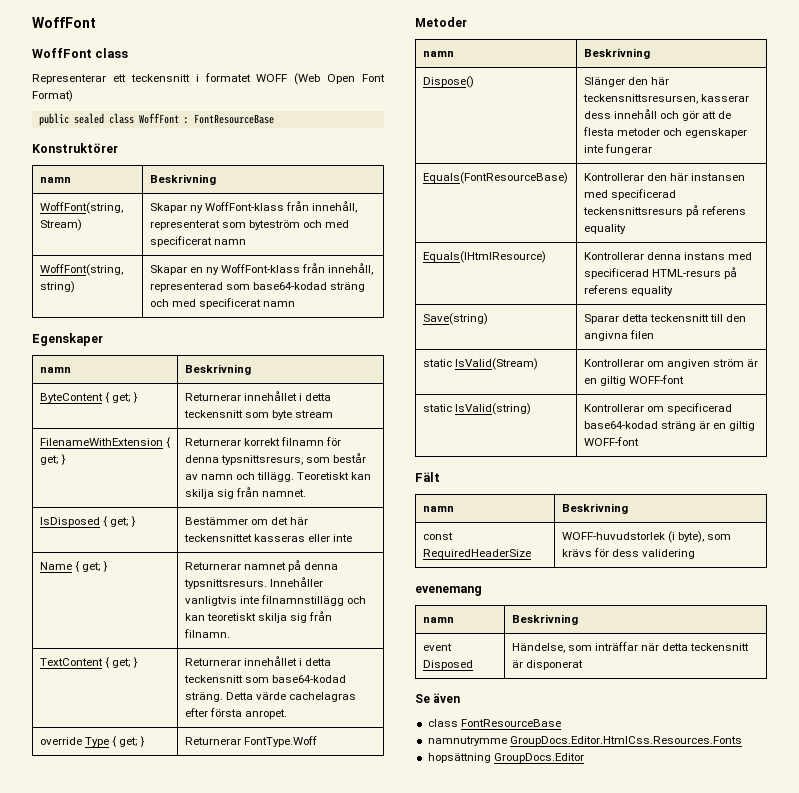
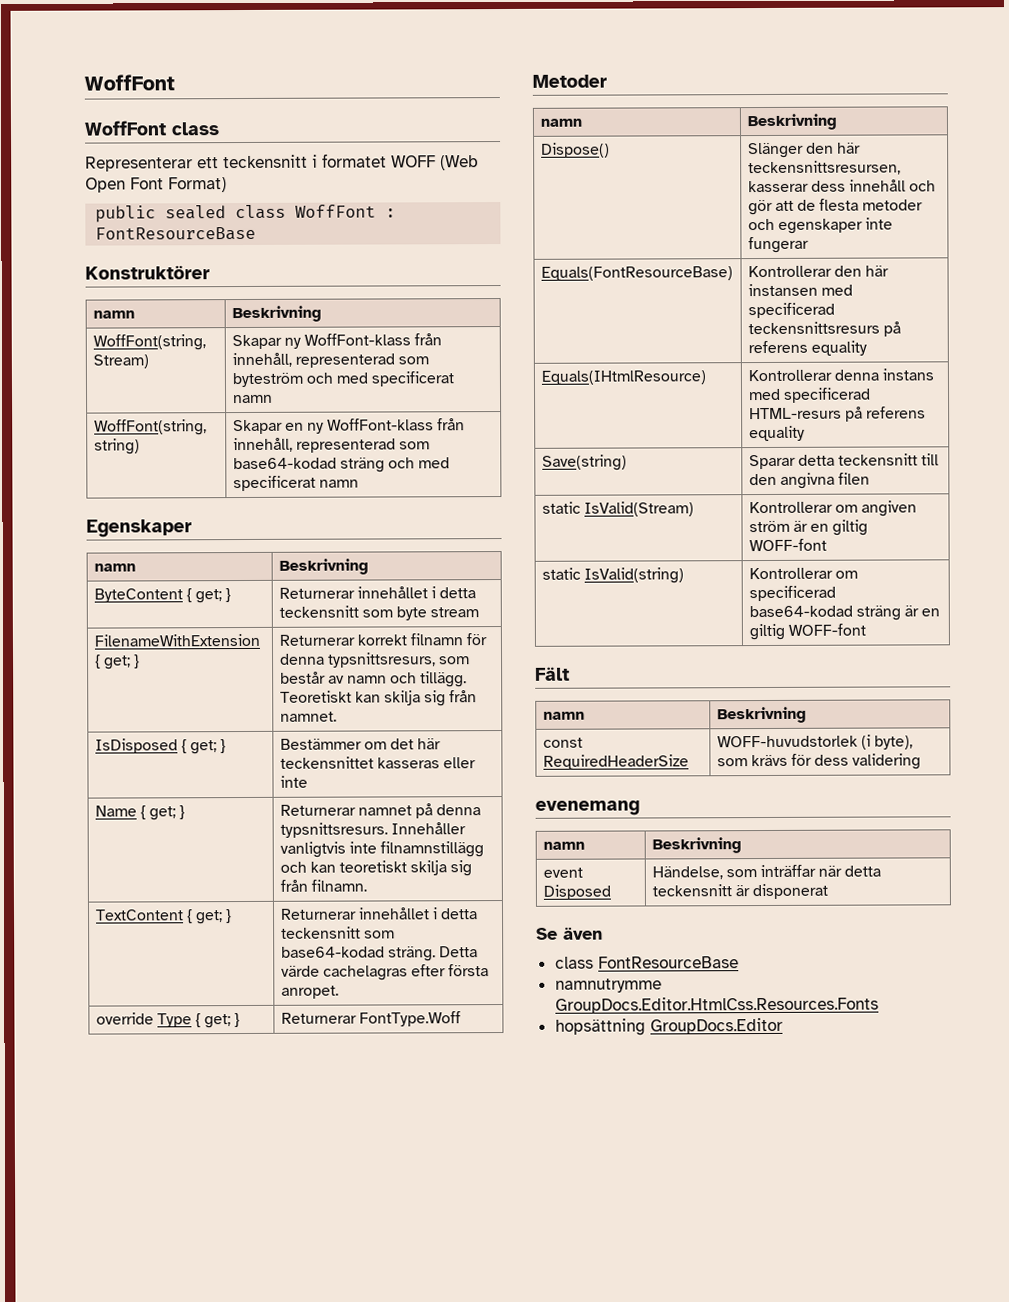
- WoffFont(string, Stream) | Skapar ny WoffFont-klass från innehåll, representerat som byteström och med specificerat namn
+ WoffFont(string, Stream) | Skapar ny WoffFont-klass från innehåll, representerad som byteström och med specificerat namn

